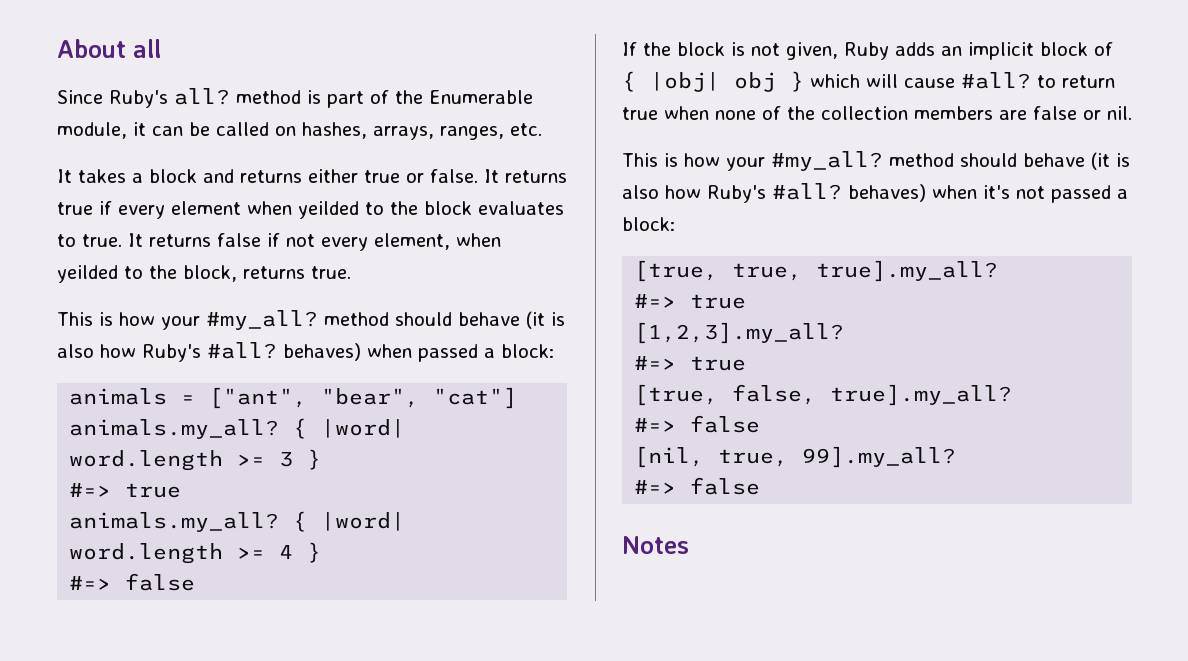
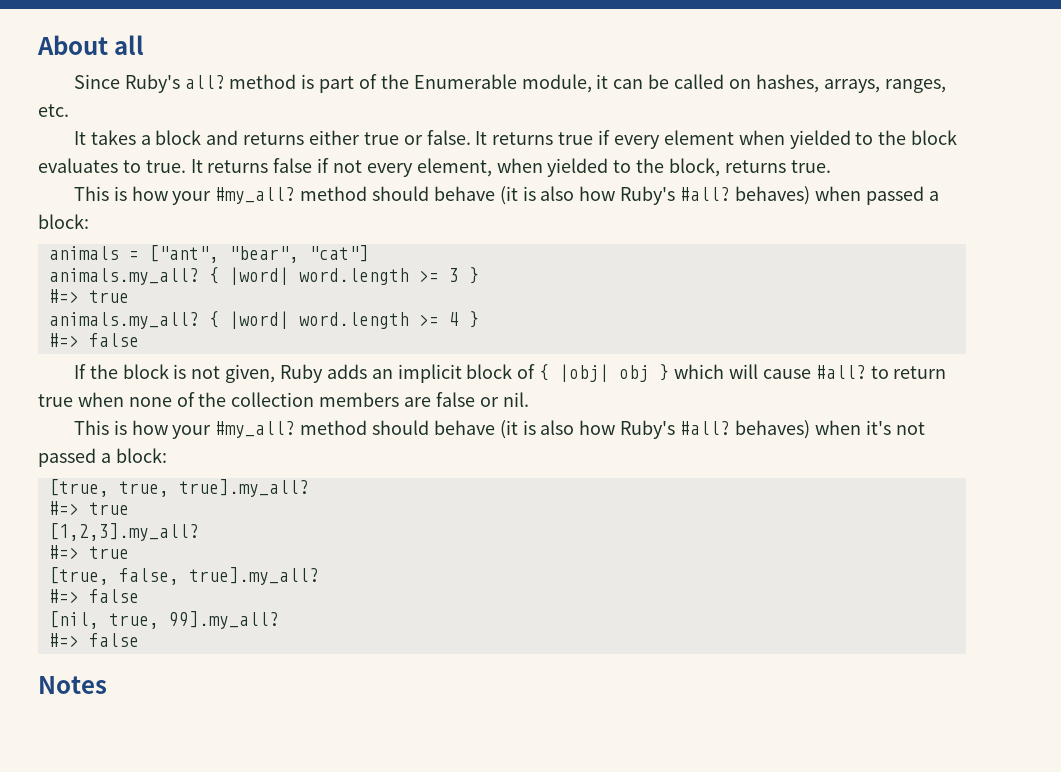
- It returns true if every element when yeilded to the block evaluates to true.
+ It returns true if every element when yielded to the block evaluates to true.
- It returns false if not every element, when yeilded to the block, returns true.
+ It returns false if not every element, when yielded to the block, returns true.

